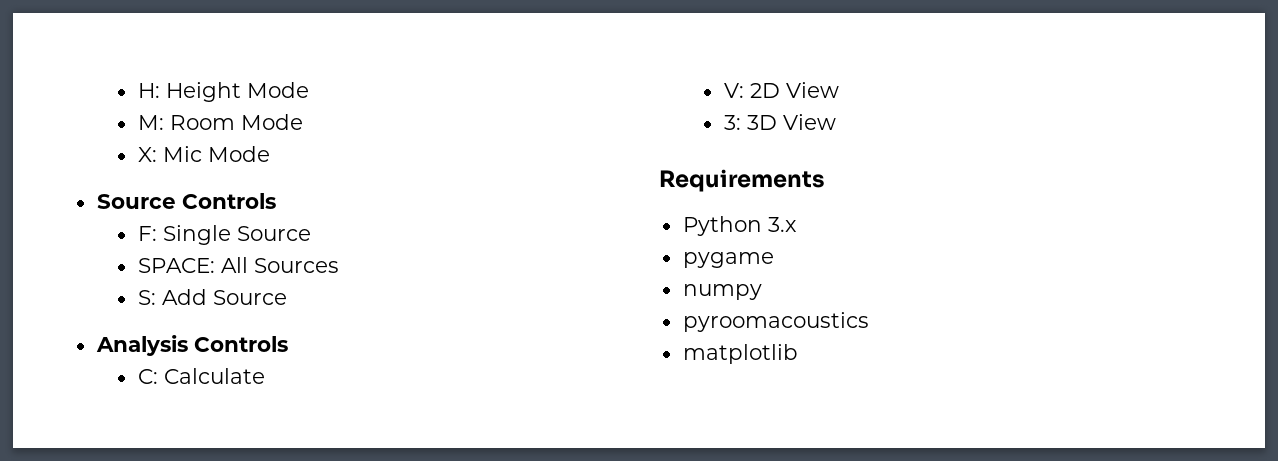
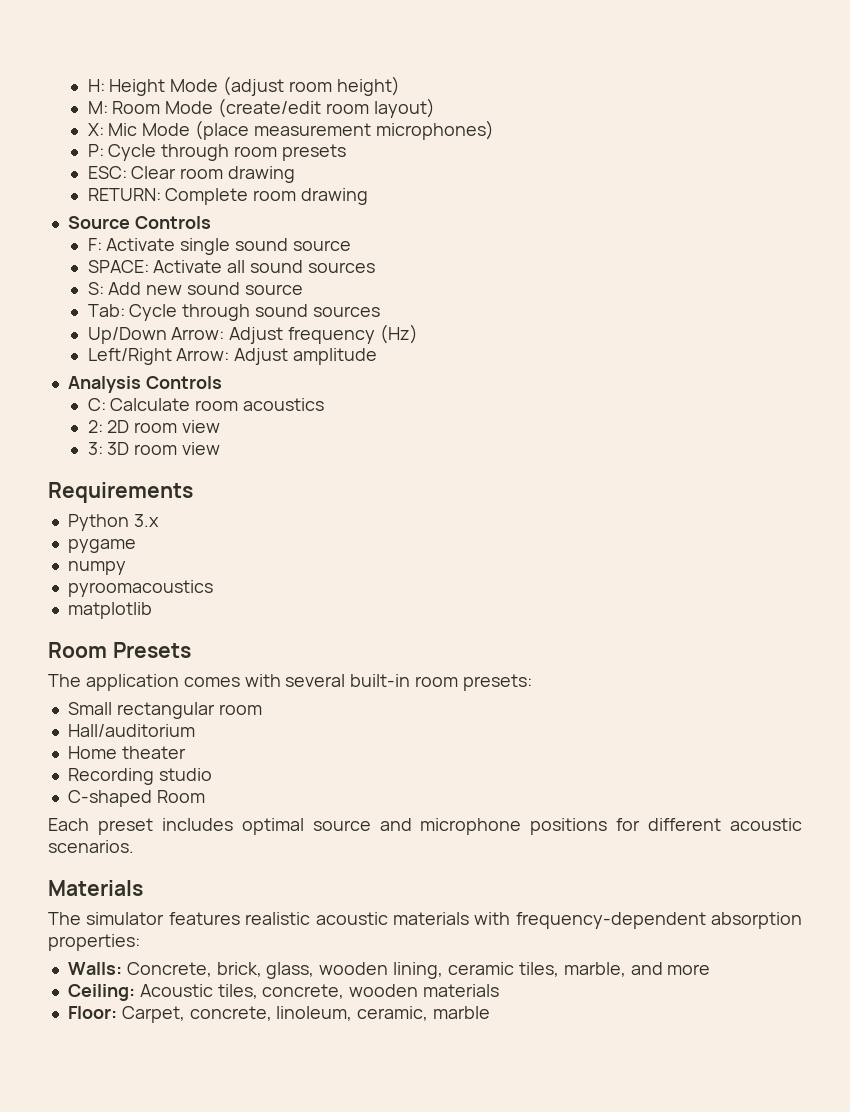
- H: Height Mode
+ H: Height Mode (adjust room height)
- M: Room Mode
+ M: Room Mode (create/edit room layout)
- X: Mic Mode
+ X: Mic Mode (place measurement microphones)
+ P: Cycle through room presets
+ ESC: Clear room drawing
+ RETURN: Complete room drawing
  Source Controls
- F: Single Source
- SPACE: All Sources
- S: Add Source
+ F: Activate single sound source
+ SPACE: Activate all sound sources
+ S: Add new sound source
+ Tab: Cycle through sound sources
+ Up/Down Arrow: Adjust frequency (Hz)
+ Left/Right Arrow: Adjust amplitude
  Analysis Controls
- C: Calculate
- V: 2D View
+ C: Calculate room acoustics
+ 2: 2D room view
- 3: 3D View
+ 3: 3D room view
+ Room Presets
+ The application comes with several built-in room presets:
+ Small rectangular room
+ Hall/auditorium
+ Home theater
+ Recording studio
+ C-shaped Room
+ Each preset includes optimal source and microphone positions for different acoustic scenarios.
+ Materials
+ The simulator features realistic acoustic materials with frequency-dependent absorption properties:
+ Walls: Concrete, brick, glass, wooden lining, ceramic tiles, marble, and more
+ Ceiling: Acoustic tiles, concrete, wooden materials
+ Floor: Carpet, concrete, linoleum, ceramic, marble

